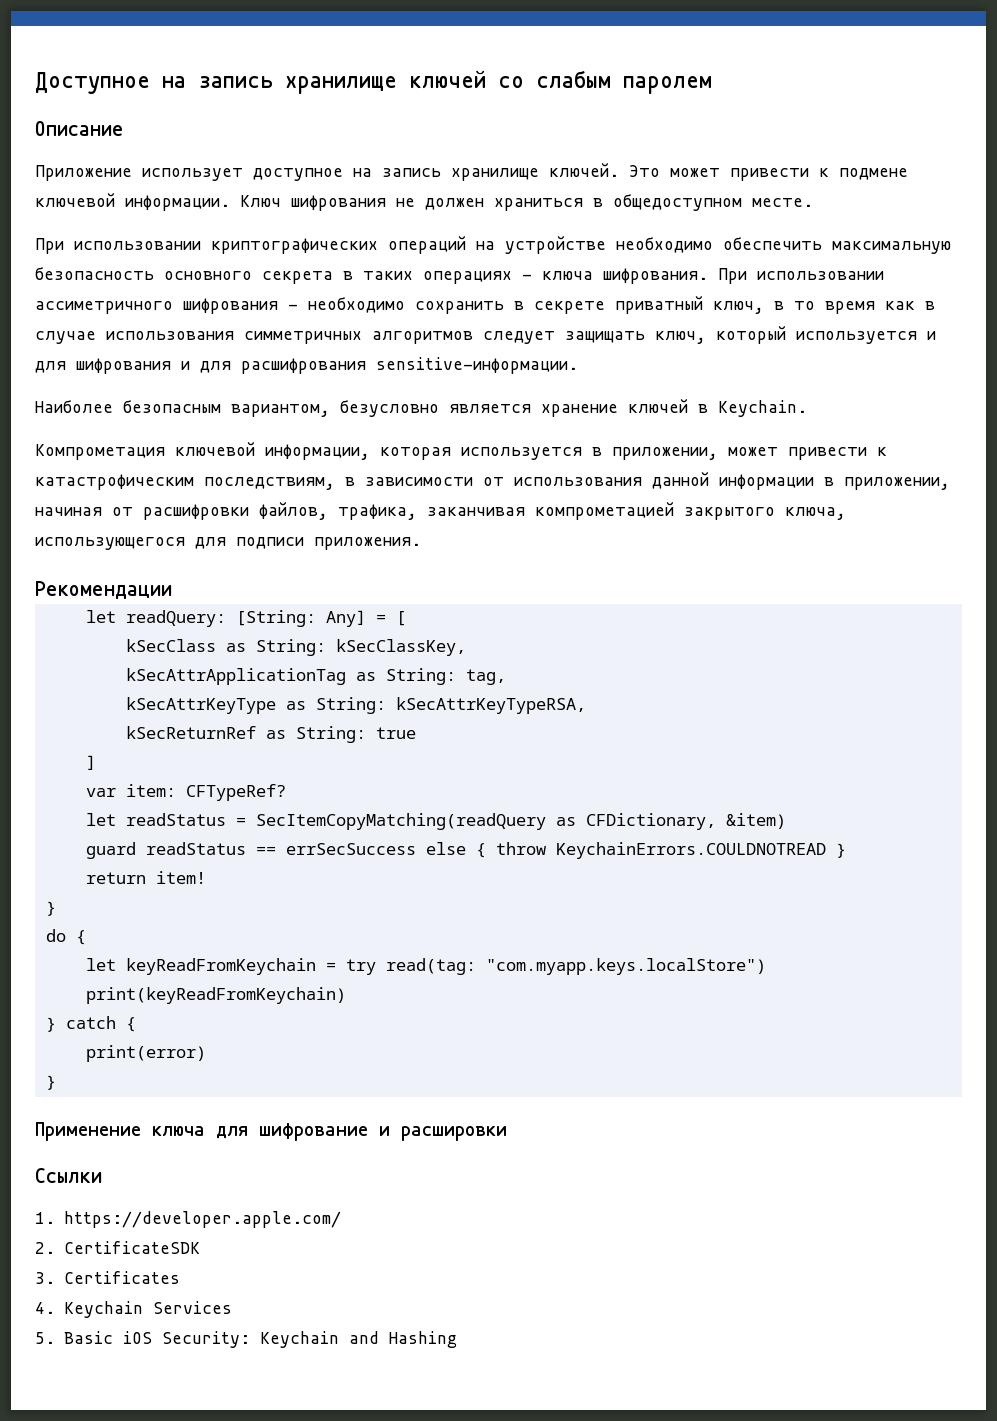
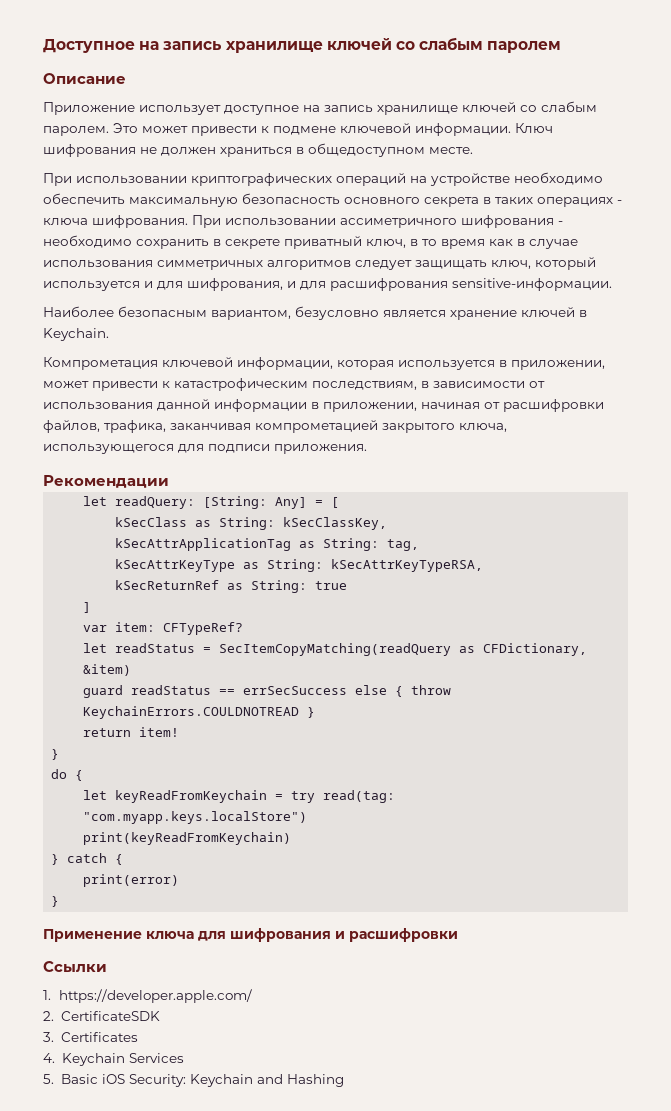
- Приложение использует доступное на запись хранилище ключей.
+ Приложение использует доступное на запись хранилище ключей со слабым паролем.
- При использовании ассиметричного шифрования - необходимо сохранить в секрете приватный ключ, в то время как в случае использования симметричных алгоритмов следует защищать ключ, который используется и для шифрования и для расшифрования sensitive-информации.
+ При использовании ассиметричного шифрования - необходимо сохранить в секрете приватный ключ, в то время как в случае использования симметричных алгоритмов следует защищать ключ, который используется и для шифрования, и для расшифрования sensitive-информации.
- Применение ключа для шифрование и расшировки
+ Применение ключа для шифрования и расшифровки

